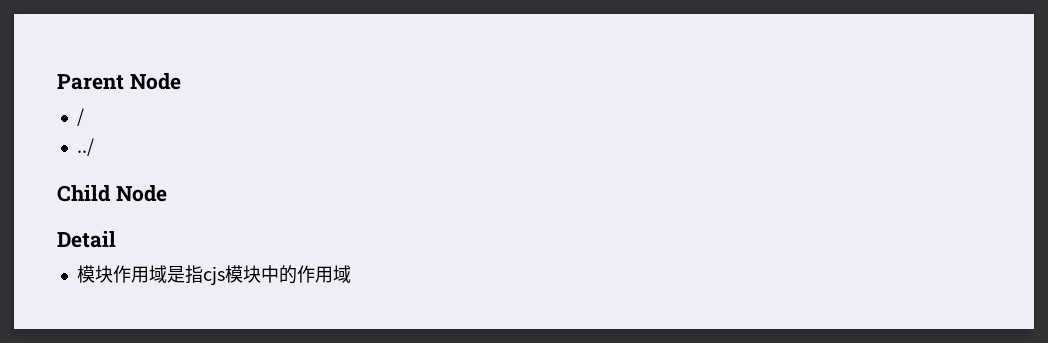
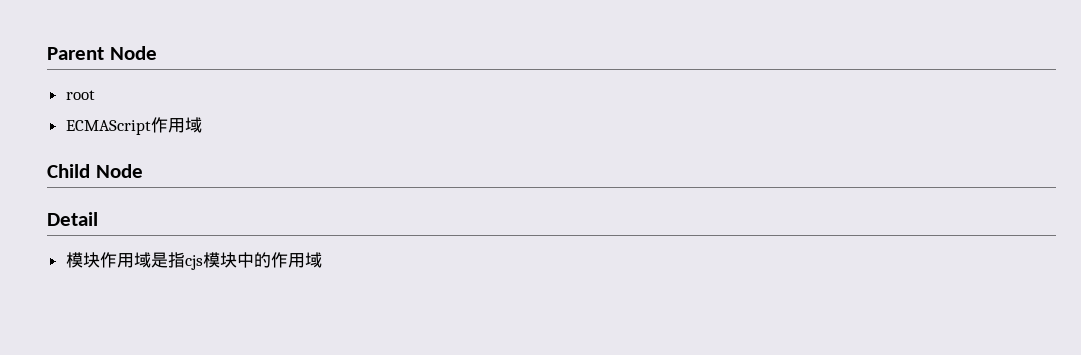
- /
- ../
+ root
+ ECMAScript作用域

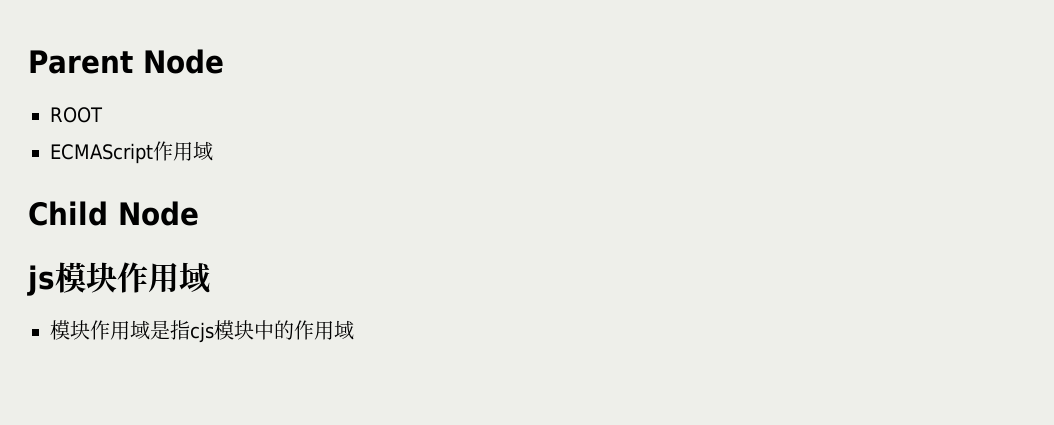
- root
+ ROOT
- Detail
+ js模块作用域

